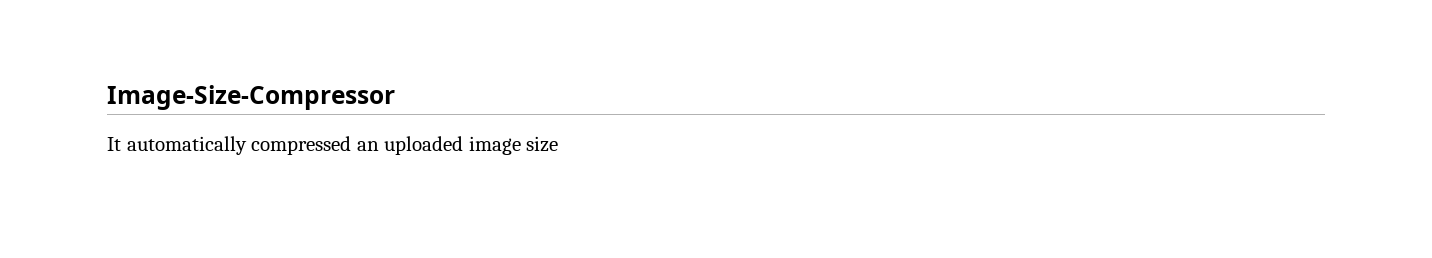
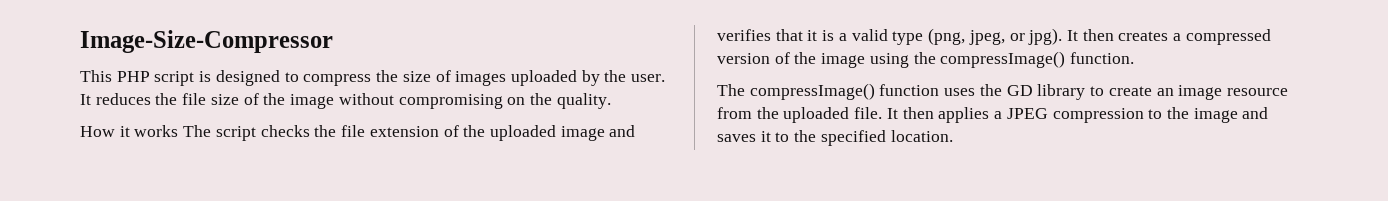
- It automatically compressed an uploaded image size
+ This PHP script is designed to compress the size of images uploaded by the user. It reduces the file size of the image without compromising on the quality.
+ How it works The script checks the file extension of the uploaded image and verifies that it is a valid type (png, jpeg, or jpg). It then creates a compressed version of the image using the compressImage() function.
+ The compressImage() function uses the GD library to create an image resource from the uploaded file. It then applies a JPEG compression to the image and saves it to the specified location.

